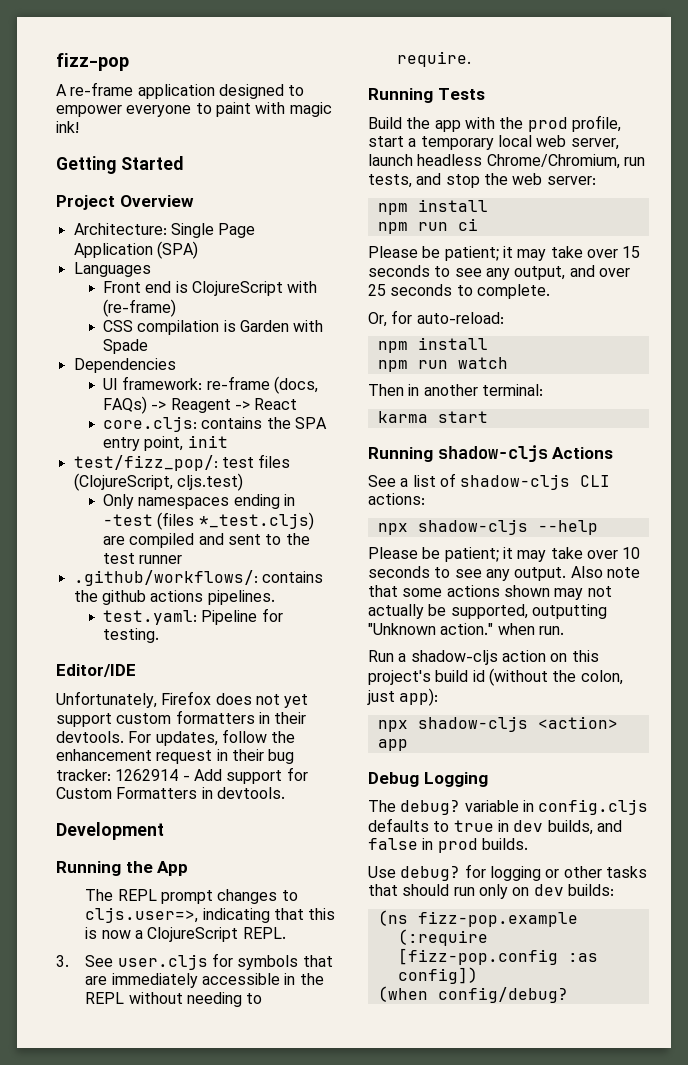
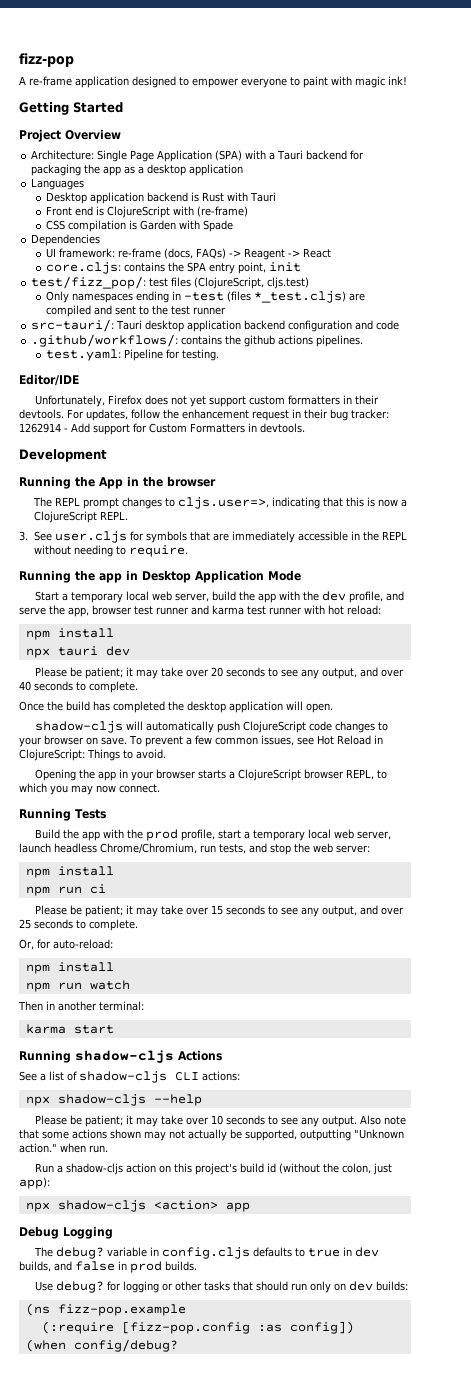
- Architecture: Single Page Application (SPA)
+ Architecture: Single Page Application (SPA) with a Tauri backend for packaging the app as a desktop application
  Languages
+ Desktop application backend is Rust with Tauri
+ src-tauri/: Tauri desktop application backend configuration and code
- Running the App
+ Running the App in the browser
+ Running the app in Desktop Application Mode
+ Start a temporary local web server, build the app with the dev profile, and serve the app, browser test runner and karma test runner with hot reload:
+ npm install
+ npx tauri dev
+ Please be patient; it may take over 20 seconds to see any output, and over 40 seconds to complete.
+ Once the build has completed the desktop application will open.
+ shadow-cljs will automatically push ClojureScript code changes to your browser on save. To prevent a few common issues, see Hot Reload in ClojureScript: Things to avoid.
+ Opening the app in your browser starts a ClojureScript browser REPL, to which you may now connect.

